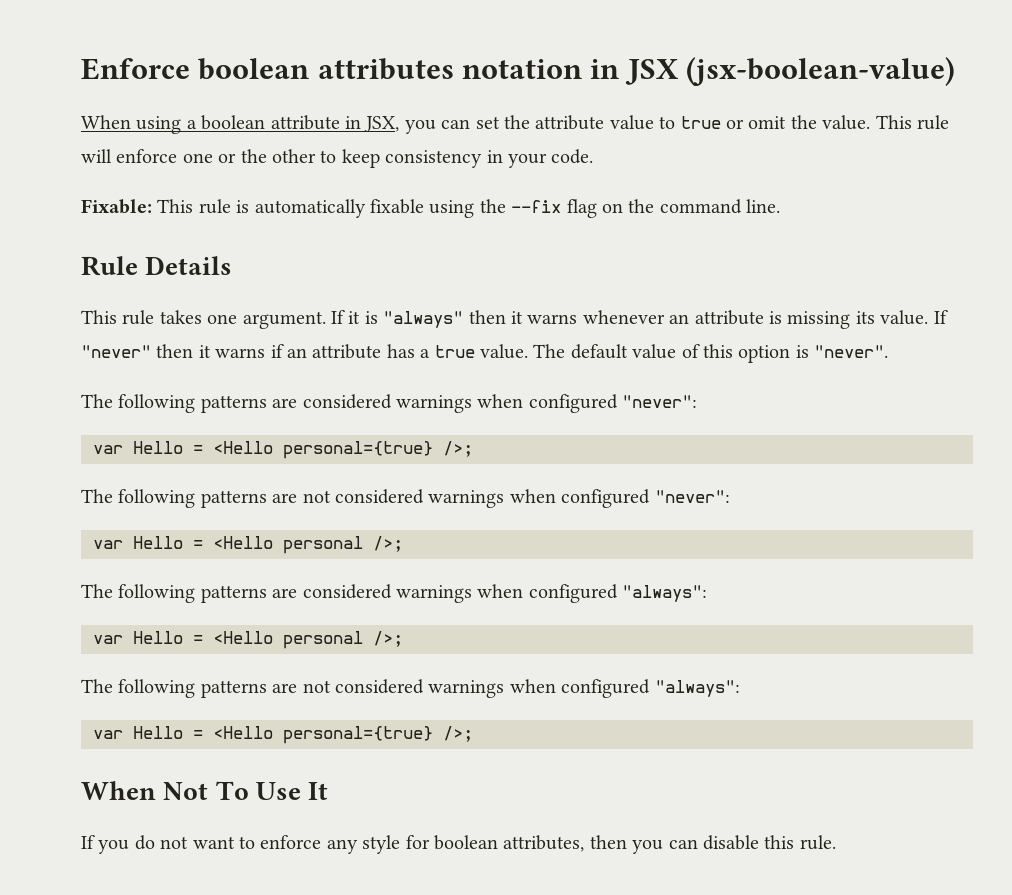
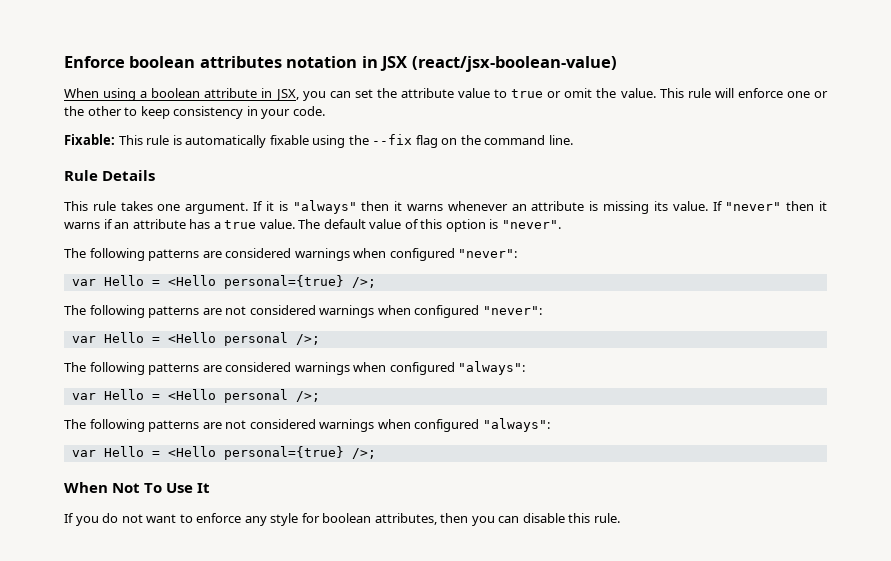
- Enforce boolean attributes notation in JSX (jsx-boolean-value)
+ Enforce boolean attributes notation in JSX (react/jsx-boolean-value)

